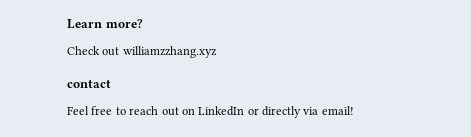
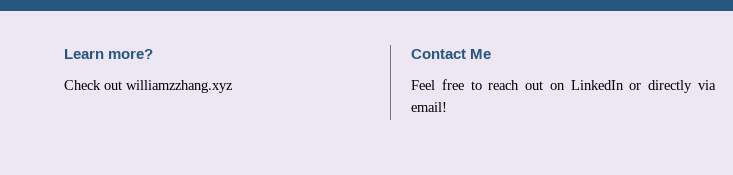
- contact
+ Contact Me

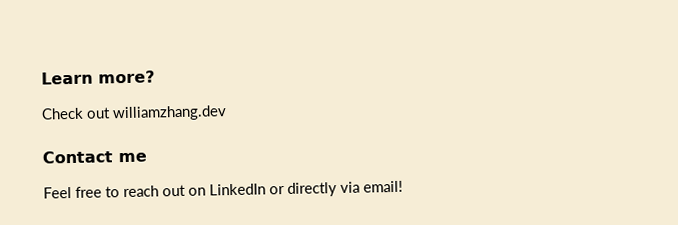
- Check out williamzzhang.xyz
+ Check out williamzhang.dev
- Contact Me
+ Contact me

